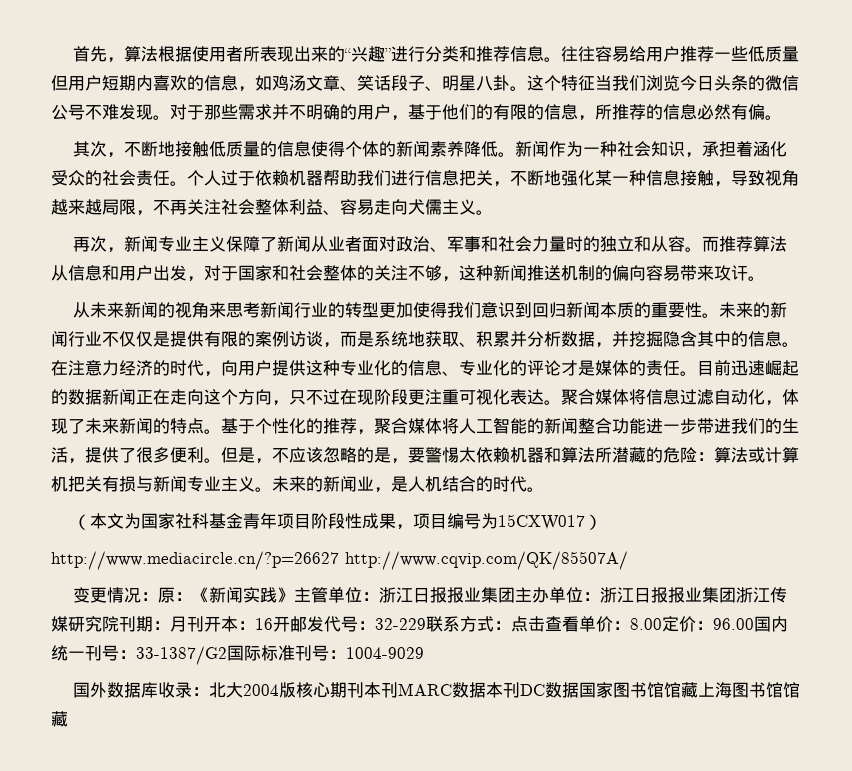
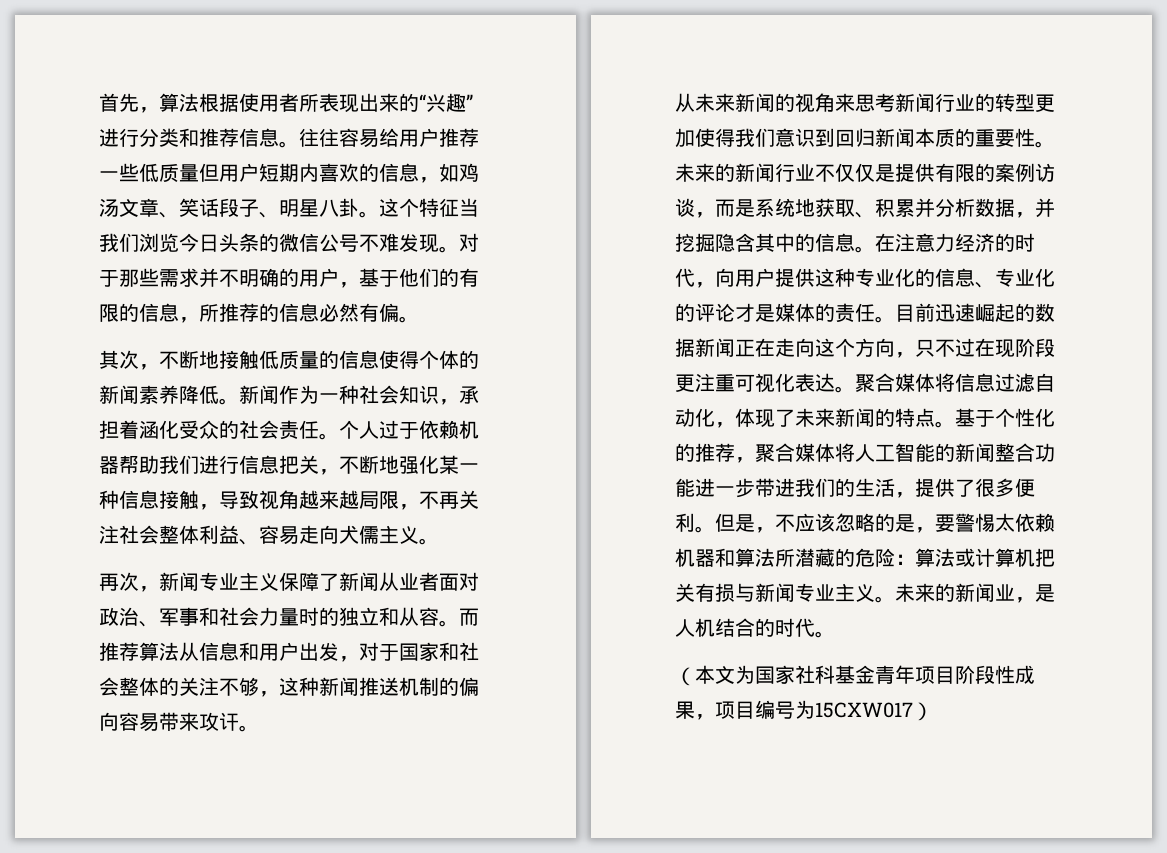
- http://www.mediacircle.cn/?p=26627 http://www.cqvip.com/QK/85507A/
- 变更情况：原：《新闻实践》主管单位：浙江日报报业集团主办单位：浙江日报报业集团浙江传媒研究院刊期：月刊开本：16开邮发代号：32-229联系方式：点击查看单价：8.00定价：96.00国内统一刊号：33-1387/G2国际标准刊号：1004-9029
- 国外数据库收录：北大2004版核心期刊本刊MARC数据本刊DC数据国家图书馆馆藏上海图书馆馆藏

